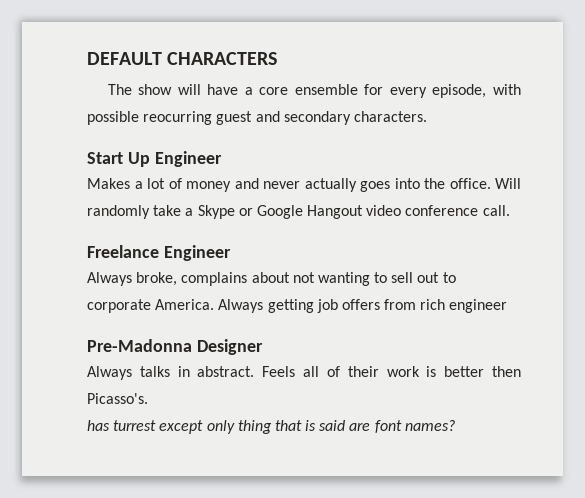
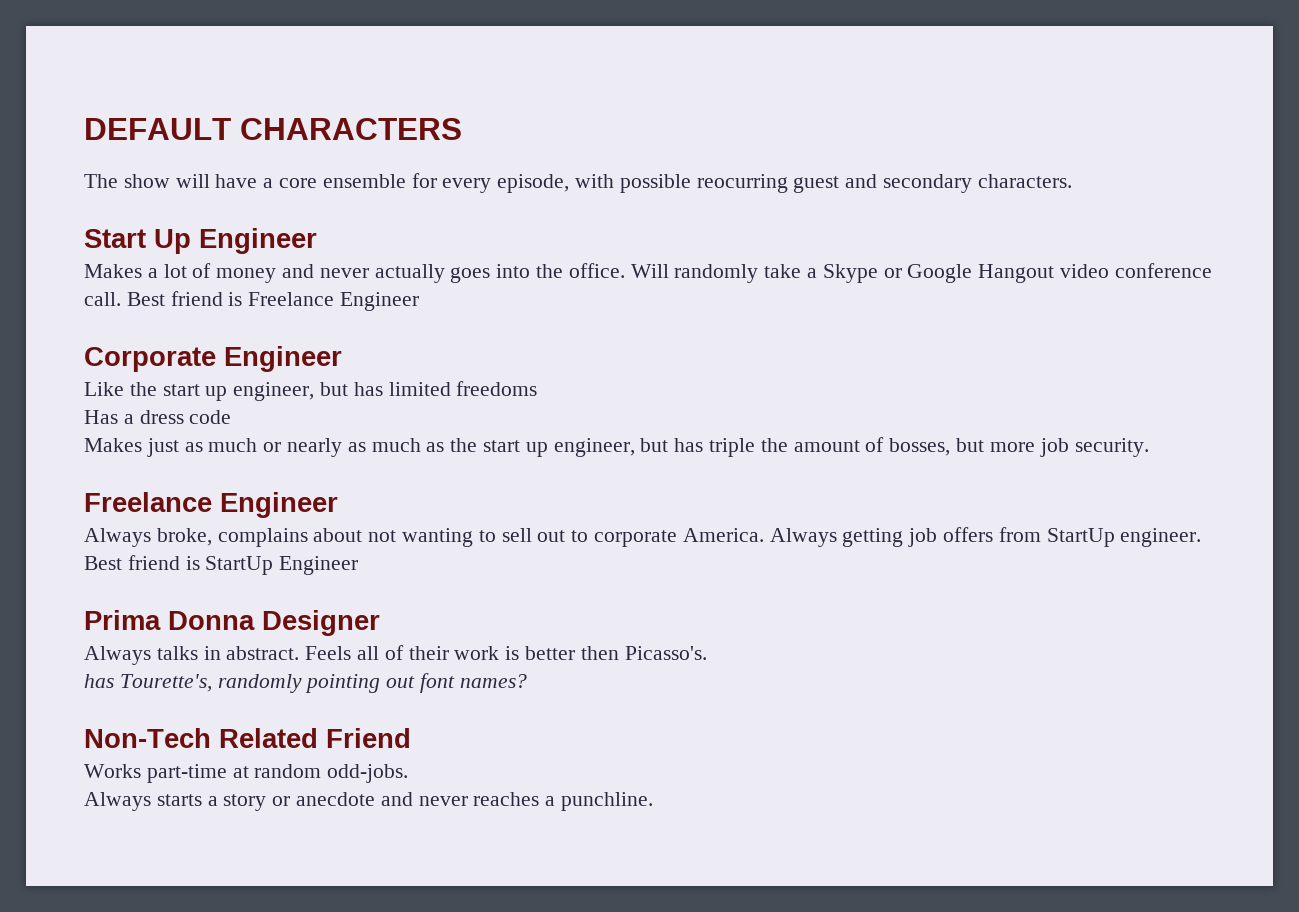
+ Best friend is Freelance Engineer
+ Corporate Engineer
+ Like the start up engineer, but has limited freedoms
+ Has a dress code
+ Makes just as much or nearly as much as the start up engineer, but has triple the amount of bosses, but more job security.
- Always getting job offers from rich engineer
- Pre-Madonna Designer
+ Always getting job offers from StartUp engineer. Best friend is StartUp Engineer
+ Prima Donna Designer
- has turrest except only thing that is said are font names?
+ has Tourette's, randomly pointing out font names?
+ Non-Tech Related Friend
+ Works part-time at random odd-jobs.
+ Always starts a story or anecdote and never reaches a punchline.

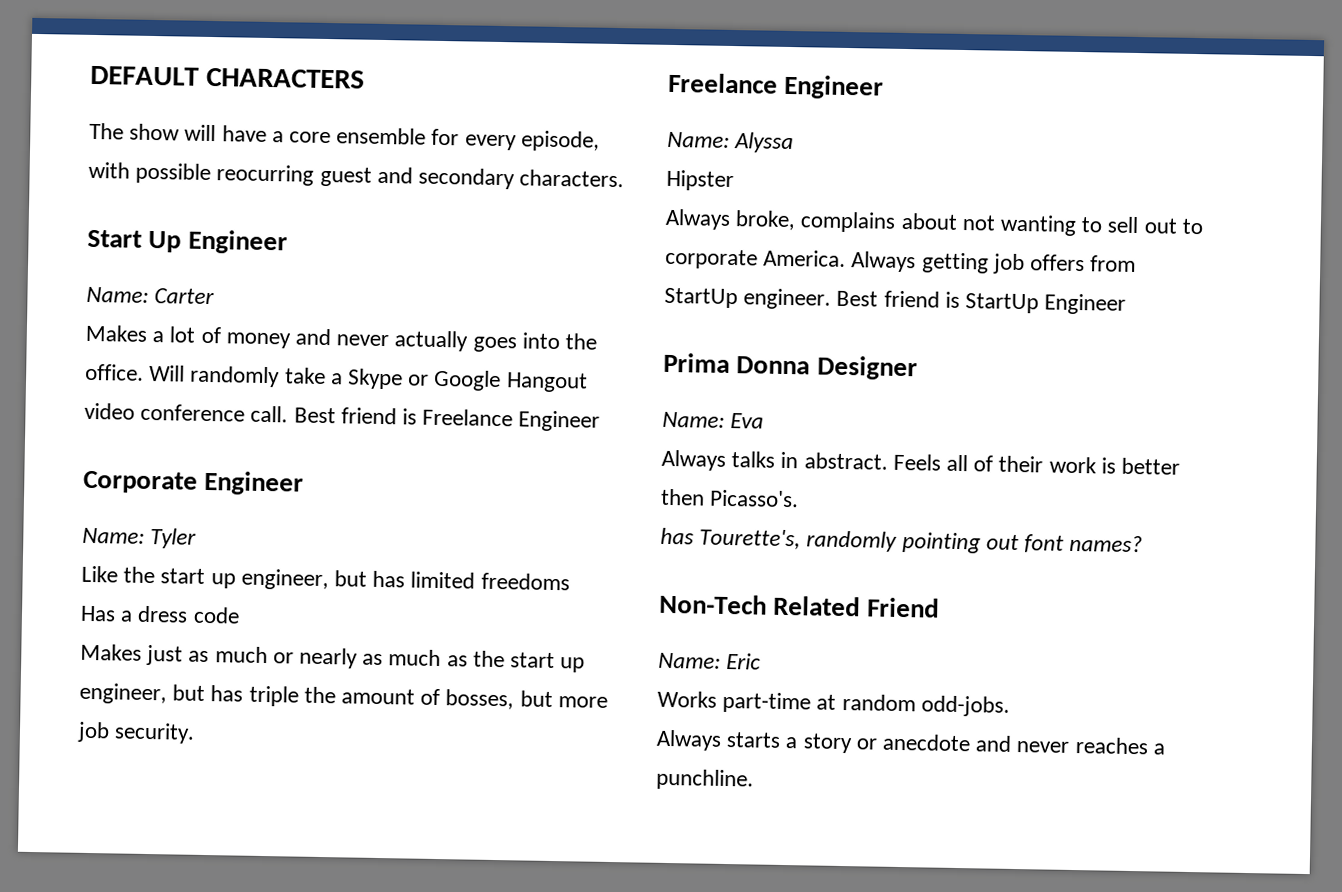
+ Name: Carter
+ Name: Tyler
+ Name: Alyssa
+ Hipster
+ Name: Eva
+ Name: Eric

